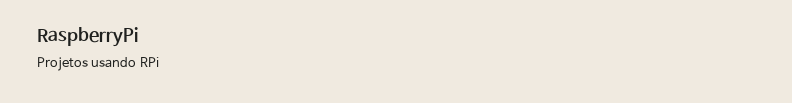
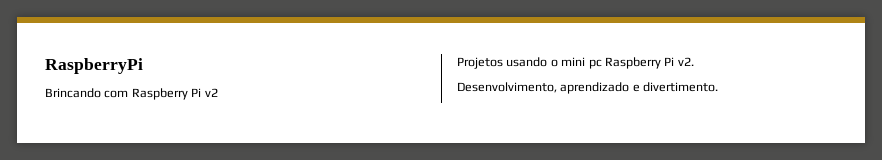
- Projetos usando RPi
+ Brincando com Raspberry Pi v2
+ Projetos usando o mini pc Raspberry Pi v2.
+ Desenvolvimento, aprendizado e divertimento.

